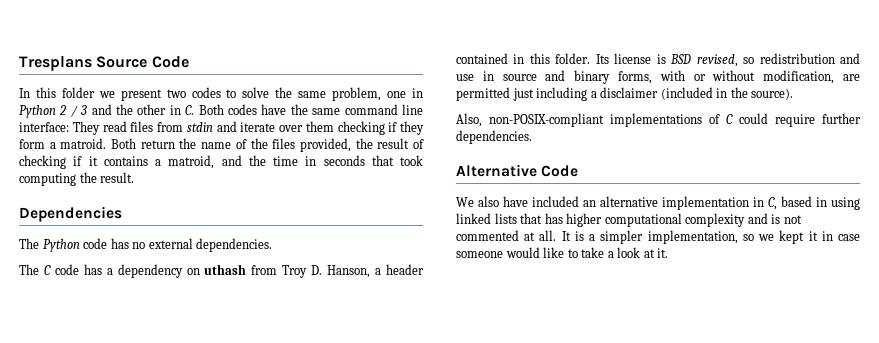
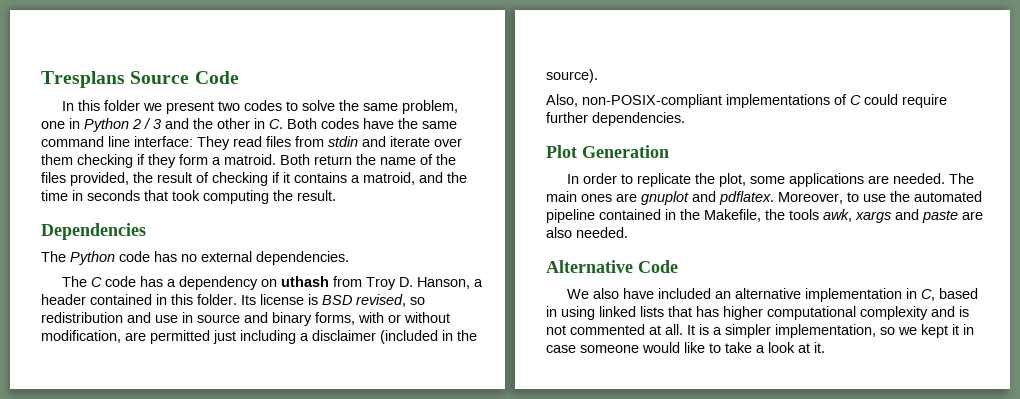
+ Plot Generation
+ In order to replicate the plot, some applications are needed. The main ones are gnuplot and pdflatex. Moreover, to use the automated pipeline contained in the Makefile, the tools awk, xargs and paste are also needed.

